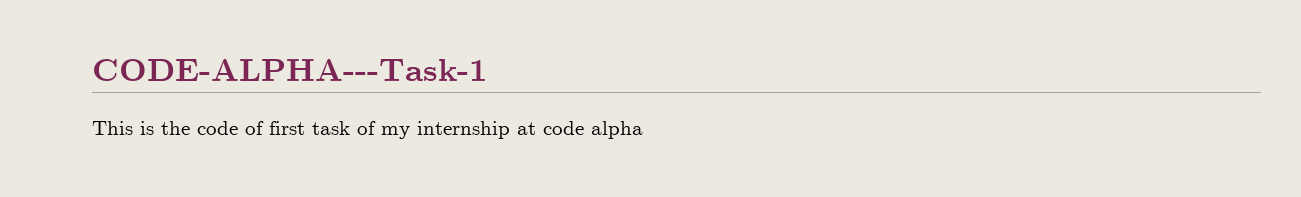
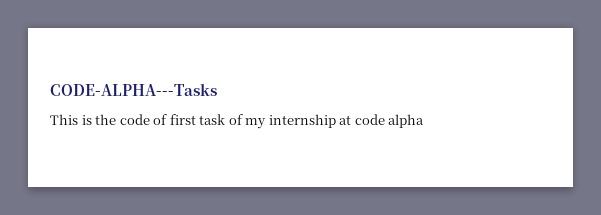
- CODE-ALPHA---Task-1
+ CODE-ALPHA---Tasks

